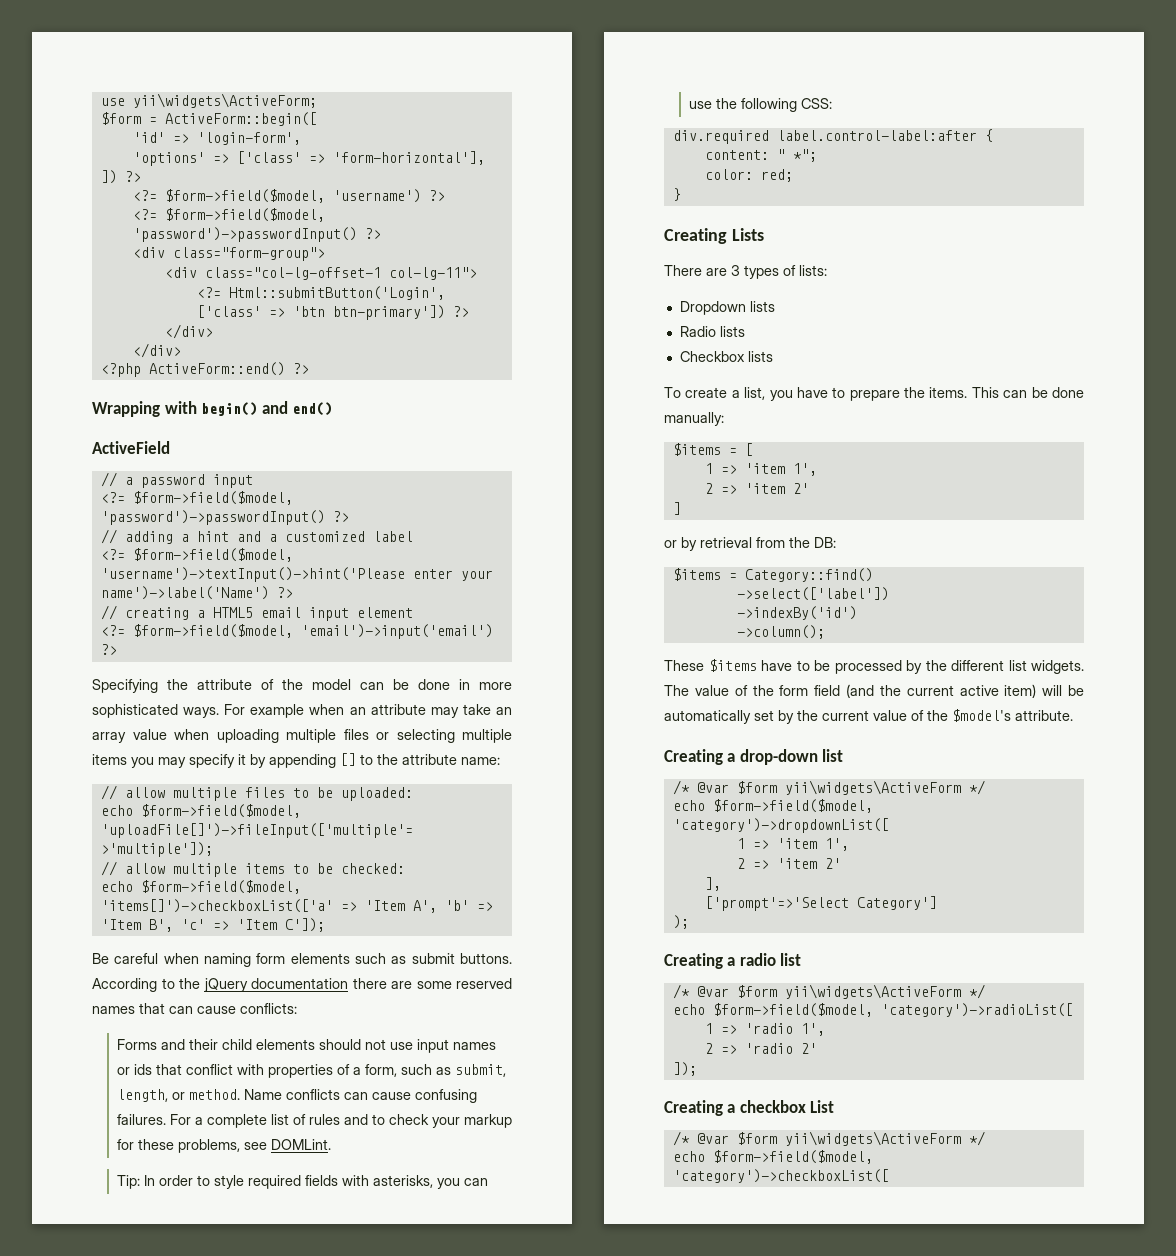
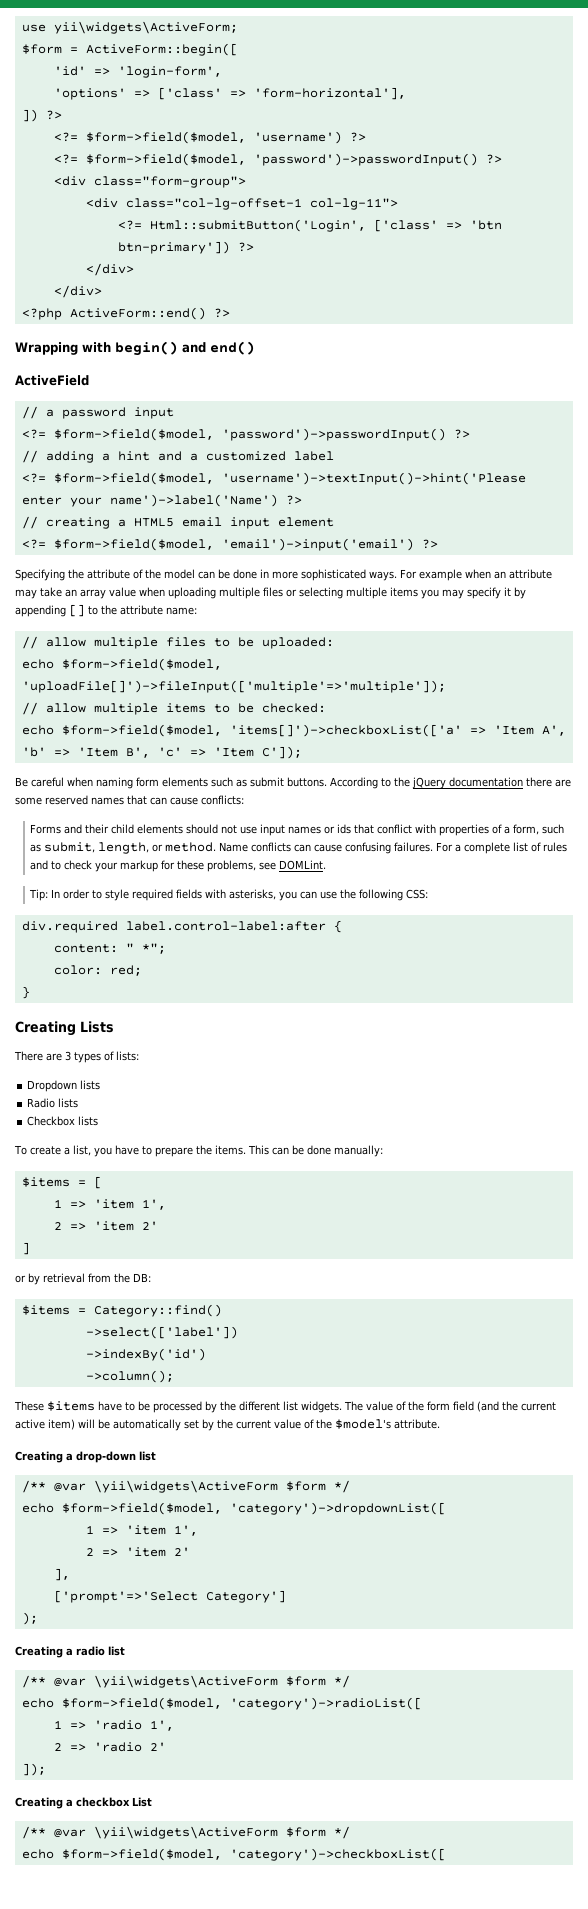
  Creating a drop-down list
- /* @var $form yii\widgets\ActiveForm */
+ /** @var \yii\widgets\ActiveForm $form */
  Creating a radio list
- /* @var $form yii\widgets\ActiveForm */
+ /** @var \yii\widgets\ActiveForm $form */
  Creating a checkbox List
- /* @var $form yii\widgets\ActiveForm */
+ /** @var \yii\widgets\ActiveForm $form */

